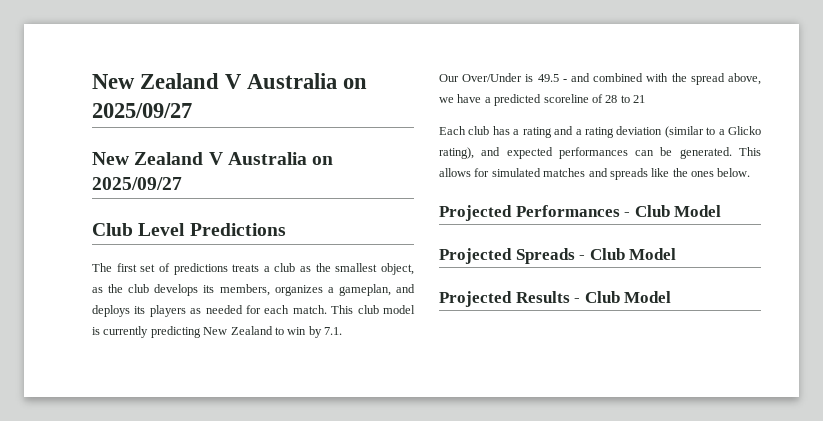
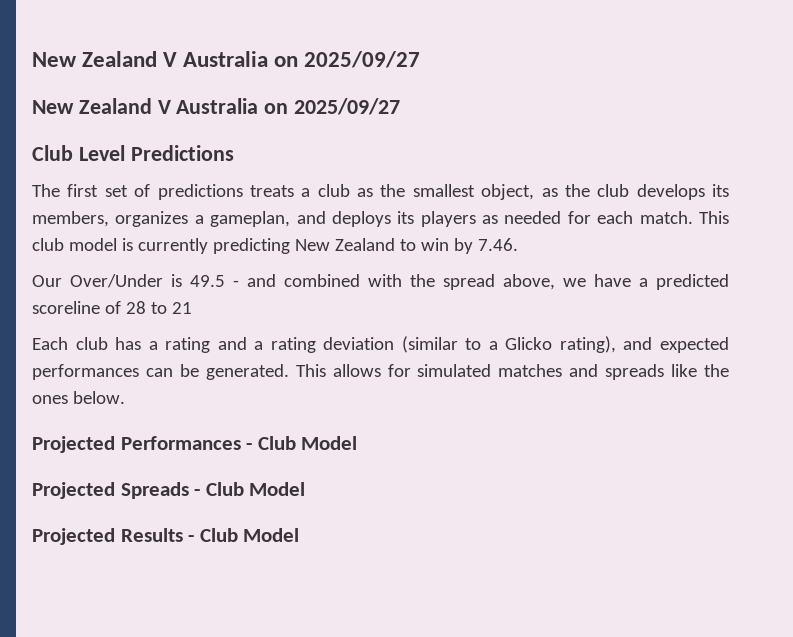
- This club model is currently predicting New Zealand to win by 7.1.
+ This club model is currently predicting New Zealand to win by 7.46.

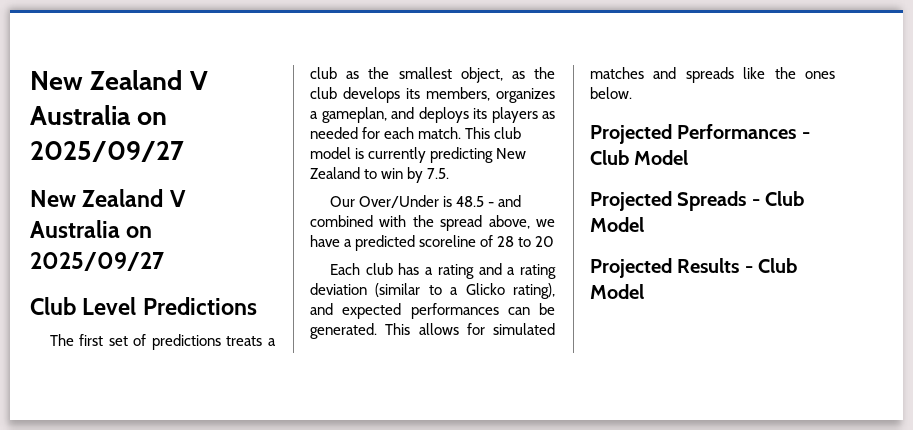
- This club model is currently predicting New Zealand to win by 7.46.
+ This club model is currently predicting New Zealand to win by 7.5.
- Our Over/Under is 49.5 - and combined with the spread above, we have a predicted scoreline of 28 to 21
+ Our Over/Under is 48.5 - and combined with the spread above, we have a predicted scoreline of 28 to 20

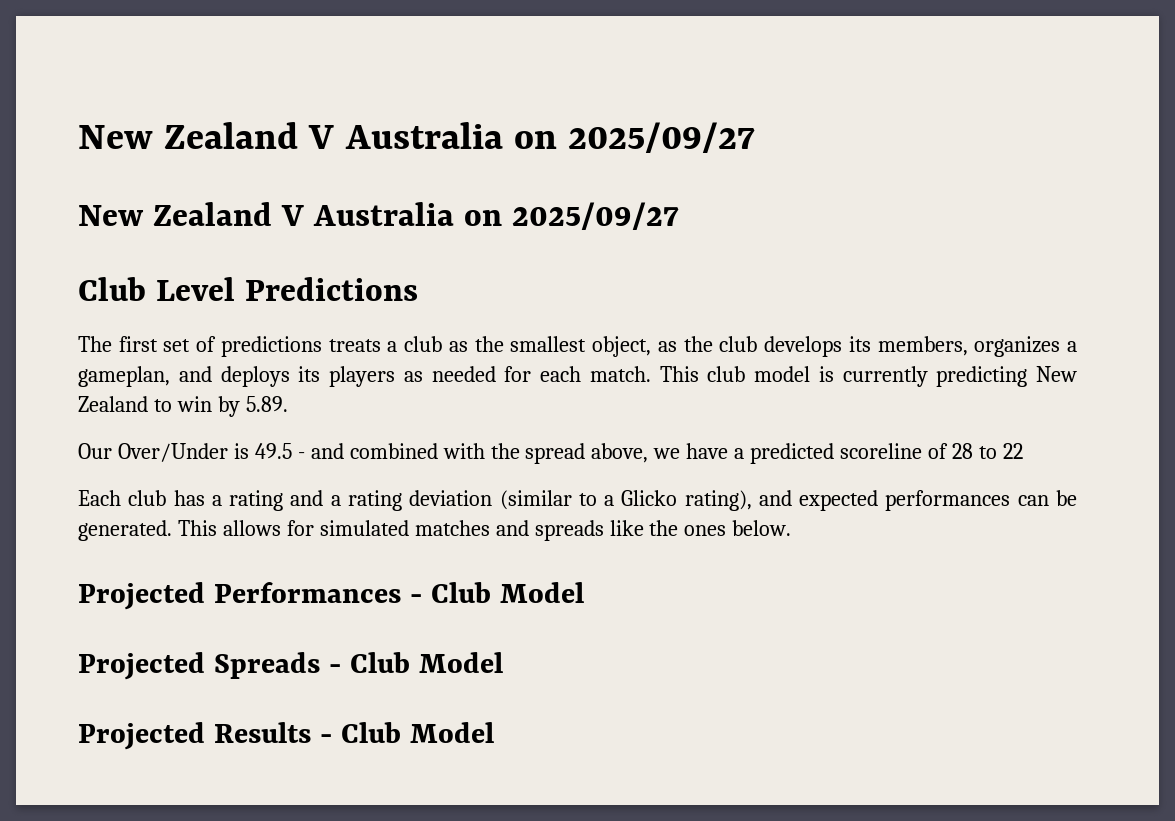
- This club model is currently predicting New Zealand to win by 7.5.
+ This club model is currently predicting New Zealand to win by 5.89.
- Our Over/Under is 48.5 - and combined with the spread above, we have a predicted scoreline of 28 to 20
+ Our Over/Under is 49.5 - and combined with the spread above, we have a predicted scoreline of 28 to 22

